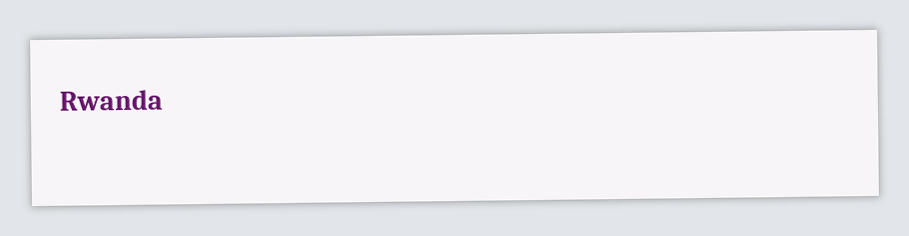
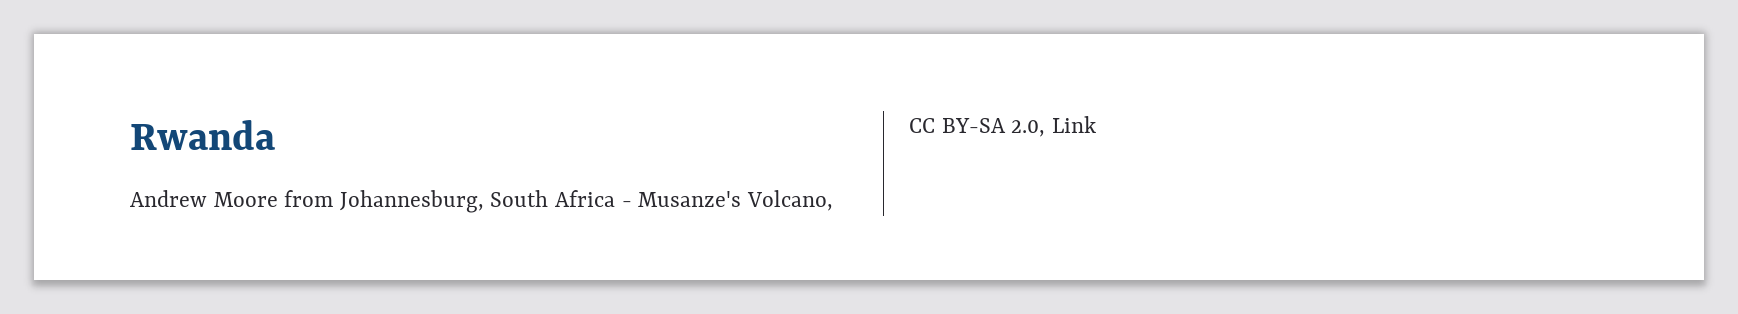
+ Andrew Moore from Johannesburg, South Africa - Musanze's Volcano, CC BY-SA 2.0, Link

